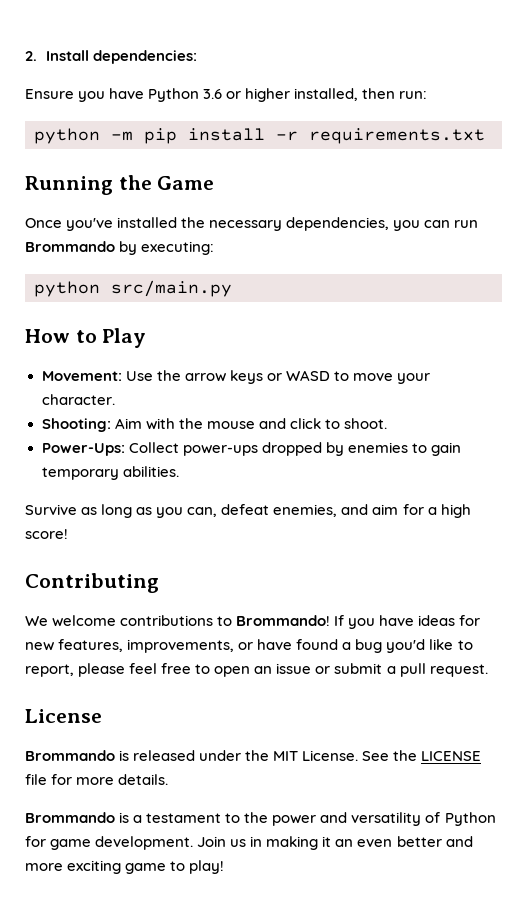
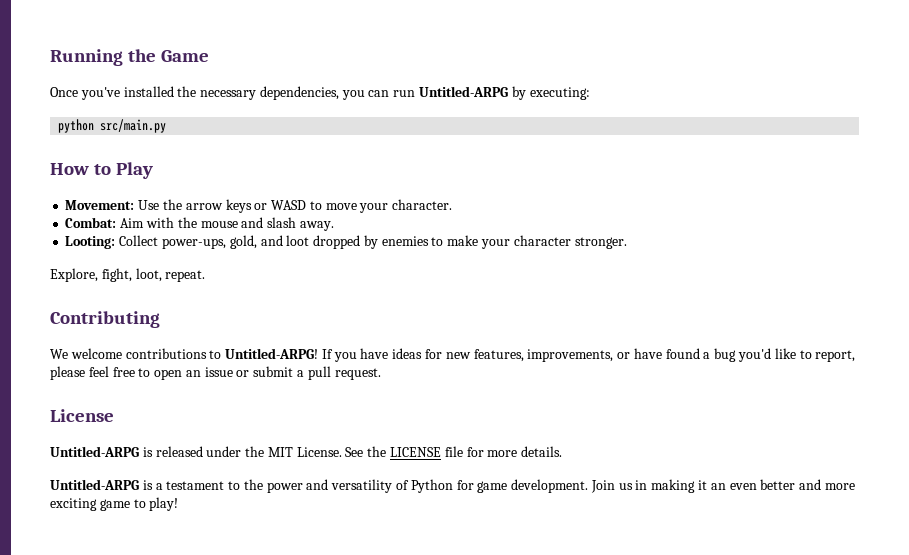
- 2. Install dependencies:
- Ensure you have Python 3.6 or higher installed, then run:
- python -m pip install -r requirements.txt
- Once you've installed the necessary dependencies, you can run Brommando by executing:
+ Once you've installed the necessary dependencies, you can run Untitled-ARPG by executing:
- Shooting: Aim with the mouse and click to shoot.
- Power-Ups: Collect power-ups dropped by enemies to gain temporary abilities.
- Survive as long as you can, defeat enemies, and aim for a high score!
+ Combat: Aim with the mouse and slash away.
+ Looting: Collect power-ups, gold, and loot dropped by enemies to make your character stronger.
+ Explore, fight, loot, repeat.
- We welcome contributions to Brommando!
+ We welcome contributions to Untitled-ARPG!
- Brommando is released under the MIT License.
+ Untitled-ARPG is released under the MIT License.
- Brommando is a testament to the power and versatility of Python for game development.
+ Untitled-ARPG is a testament to the power and versatility of Python for game development.

